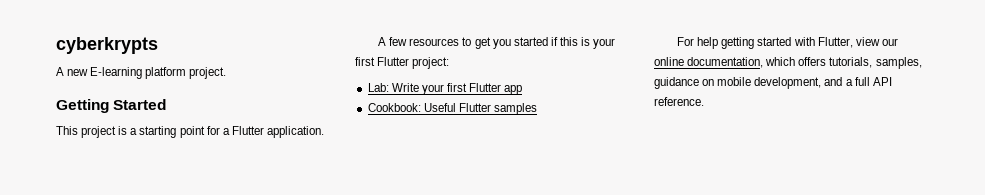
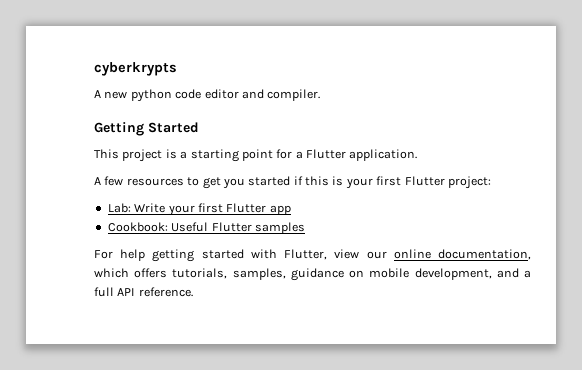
- A new E-learning platform project.
+ A new python code editor and compiler.

